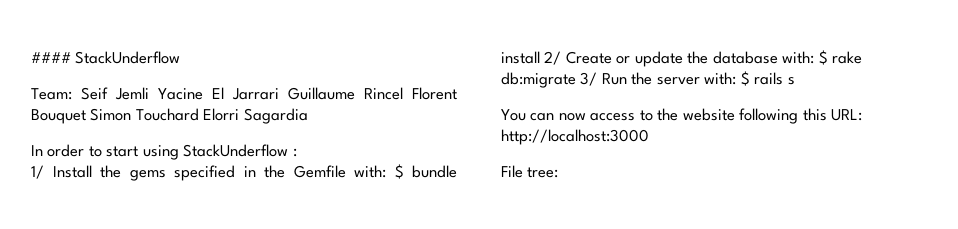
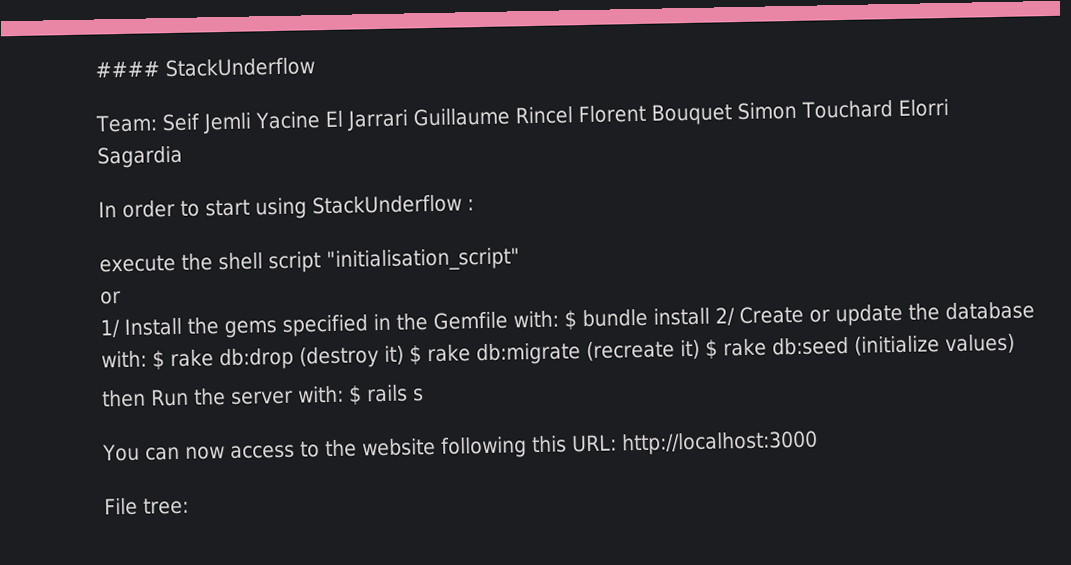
+ execute the shell script "initialisation_script"
+ or
- 1/ Install the gems specified in the Gemfile with: $ bundle install 2/ Create or update the database with: $ rake db:migrate 3/ Run the server with: $ rails s
+ 1/ Install the gems specified in the Gemfile with: $ bundle install 2/ Create or update the database with: $ rake db:drop (destroy it) $ rake db:migrate (recreate it) $ rake db:seed (initialize values)
+ then Run the server with: $ rails s

